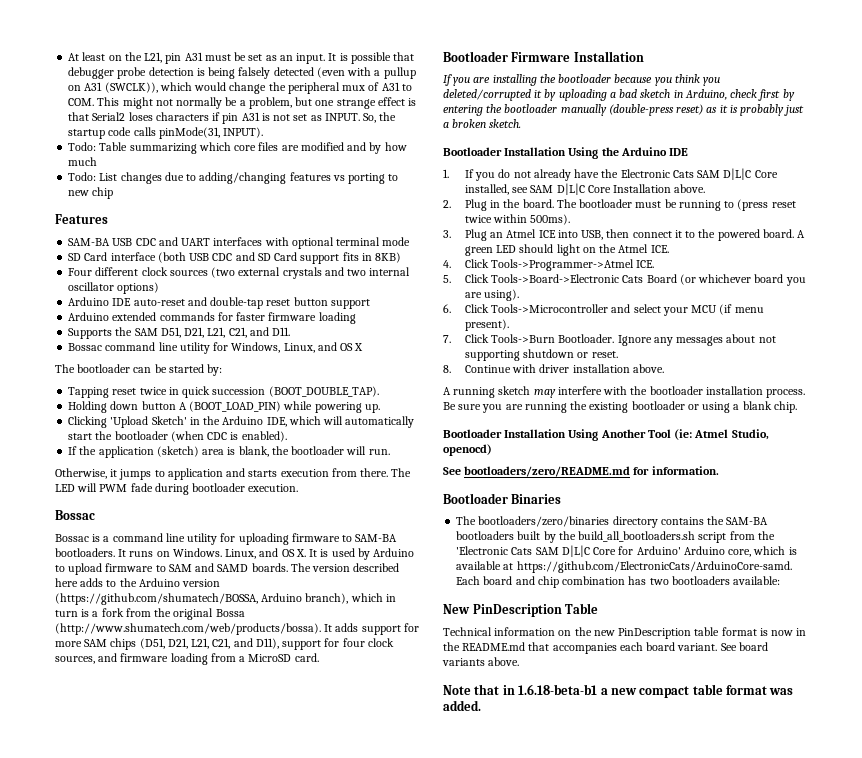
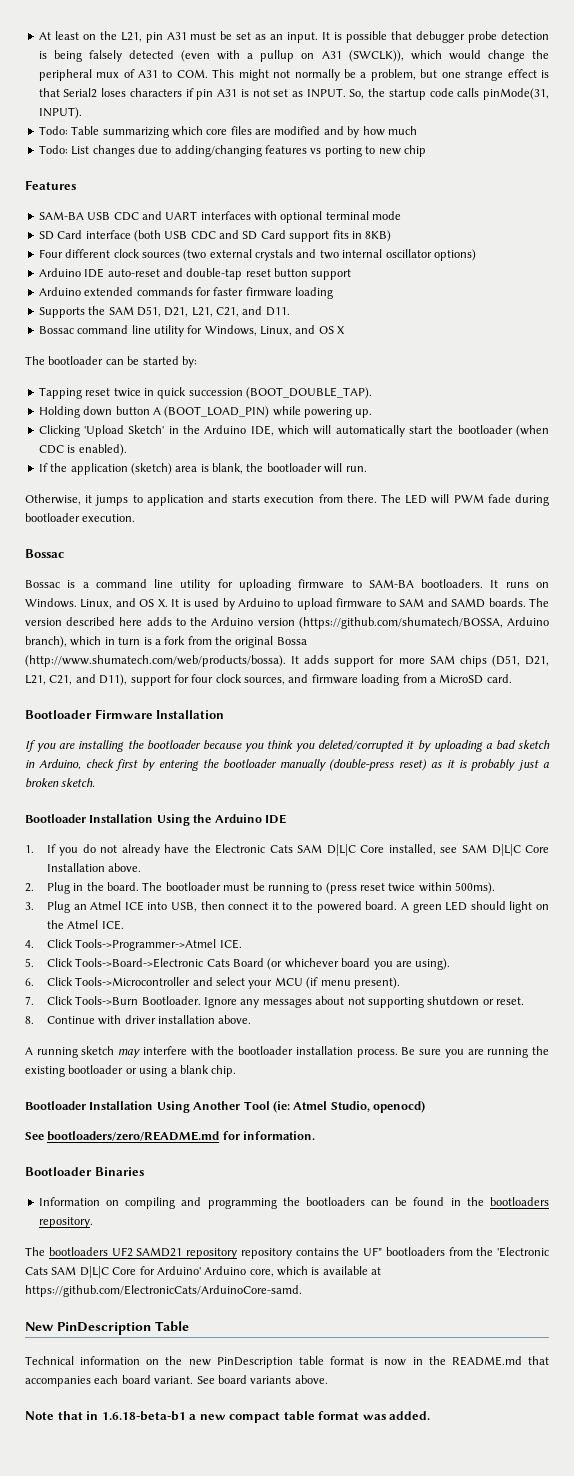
- The bootloaders/zero/binaries directory contains the SAM-BA bootloaders built by the build_all_bootloaders.sh script from the 'Electronic Cats SAM D|L|C Core for Arduino' Arduino core, which is available at https://github.com/ElectronicCats/ArduinoCore-samd. Each board and chip combination has two bootloaders available:
+ Information on compiling and programming the bootloaders can be found in the bootloaders repository.
+ The bootloaders UF2 SAMD21 repository repository contains the UF" bootloaders from the 'Electronic Cats SAM D|L|C Core for Arduino' Arduino core, which is available at https://github.com/ElectronicCats/ArduinoCore-samd.

